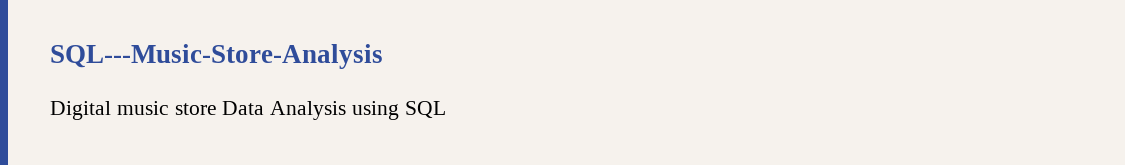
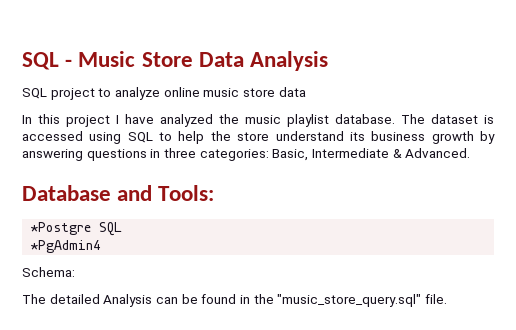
- SQL---Music-Store-Analysis
- Digital music store Data Analysis using SQL
+ SQL - Music Store Data Analysis
+ SQL project to analyze online music store data
+ In this project I have analyzed the music playlist database. The dataset is accessed using SQL to help the store understand its business growth by answering questions in three categories: Basic, Intermediate & Advanced.
+ Database and Tools:
+ *Postgre SQL
+ *PgAdmin4
+ Schema:
+ The detailed Analysis can be found in the "music_store_query.sql" file.

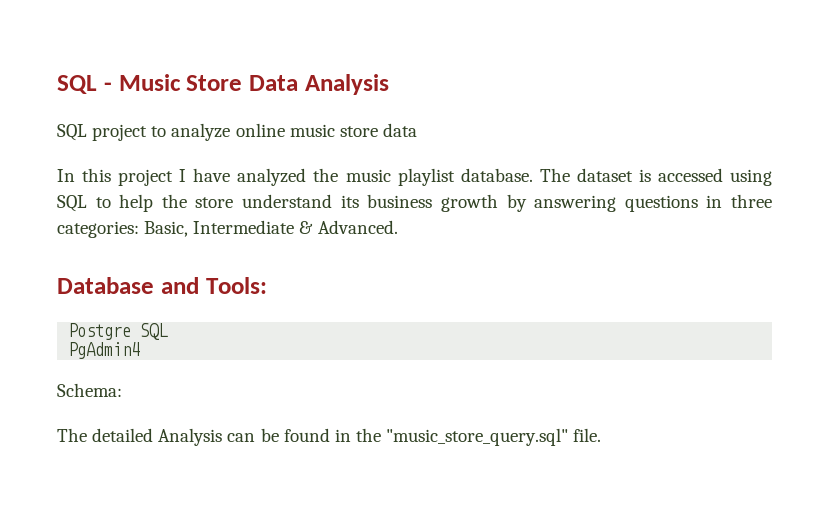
- *Postgre SQL
+ Postgre SQL
- *PgAdmin4
+ PgAdmin4

